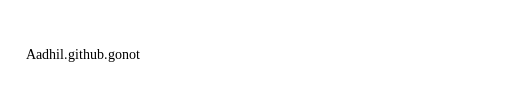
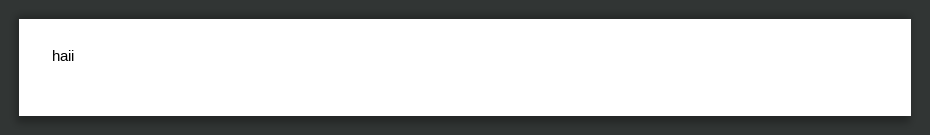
- Aadhil.github.gonot
+ haii

